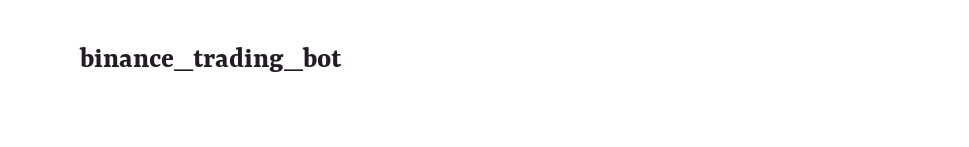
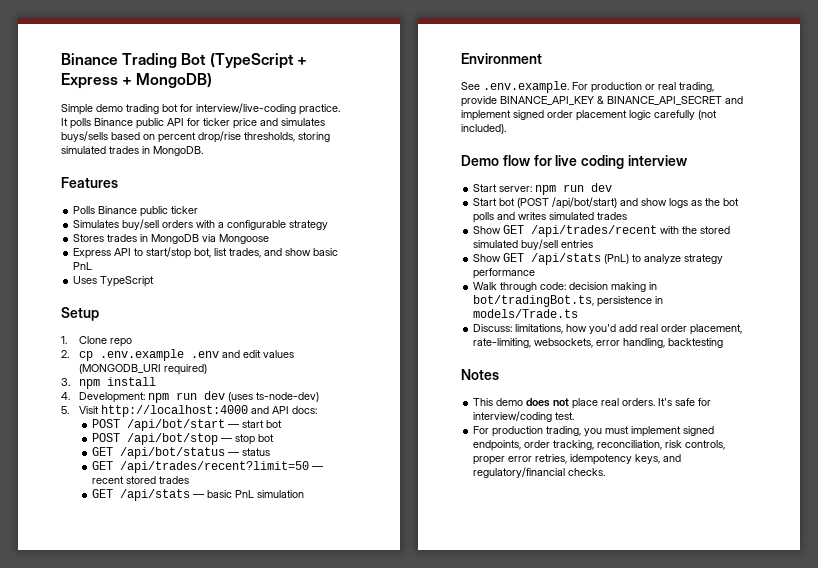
- binance_trading_bot
+ Binance Trading Bot (TypeScript + Express + MongoDB)
+ Simple demo trading bot for interview/live-coding practice. It polls Binance public API for ticker price and simulates buys/sells based on percent drop/rise thresholds, storing simulated trades in MongoDB.
+ Features
+ Polls Binance public ticker
+ Simulates buy/sell orders with a configurable strategy
+ Stores trades in MongoDB via Mongoose
+ Express API to start/stop bot, list trades, and show basic PnL
+ Uses TypeScript
+ Setup
+ 1. Clone repo
+ 2. cp .env.example .env and edit values (MONGODB_URI required)
+ 3. npm install
+ 4. Development: npm run dev (uses ts-node-dev)
+ 5. Visit http://localhost:4000 and API docs:
+ POST /api/bot/start — start bot
+ POST /api/bot/stop — stop bot
+ GET /api/bot/status — status
+ GET /api/trades/recent?limit=50 — recent stored trades
+ GET /api/stats — basic PnL simulation
+ Environment
+ See .env.example. For production or real trading, provide BINANCE_API_KEY & BINANCE_API_SECRET and implement signed order placement logic carefully (not included).
+ Demo flow for live coding interview
+ Start server: npm run dev
+ Start bot (POST /api/bot/start) and show logs as the bot polls and writes simulated trades
+ Show GET /api/trades/recent with the stored simulated buy/sell entries
+ Show GET /api/stats (PnL) to analyze strategy performance
+ Walk through code: decision making in bot/tradingBot.ts, persistence in models/Trade.ts
+ Discuss: limitations, how you'd add real order placement, rate-limiting, websockets, error handling, backtesting
+ Notes
+ This demo does not place real orders. It's safe for interview/coding test.
+ For production trading, you must implement signed endpoints, order tracking, reconciliation, risk controls, proper error retries, idempotency keys, and regulatory/financial checks.

